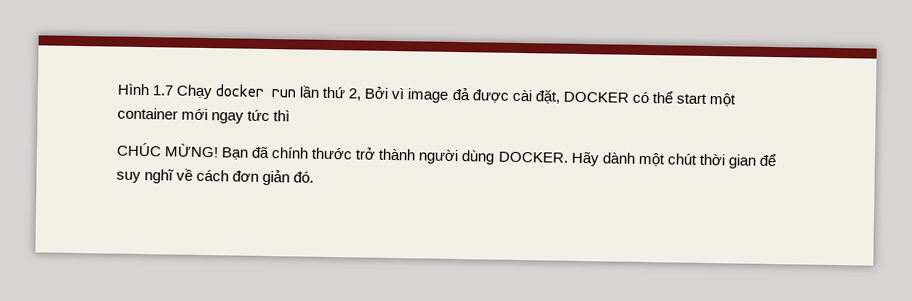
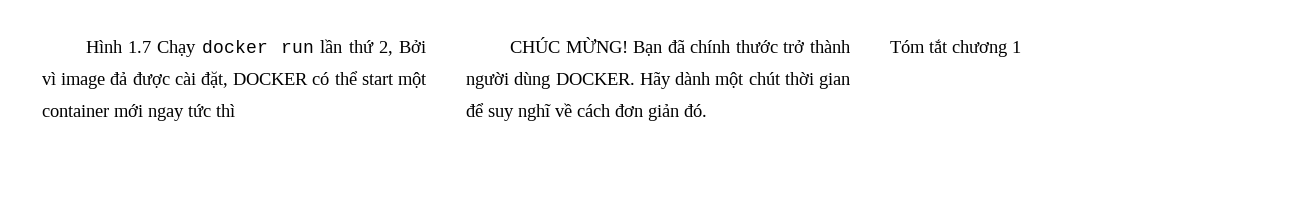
+ Tóm tắt chương 1

